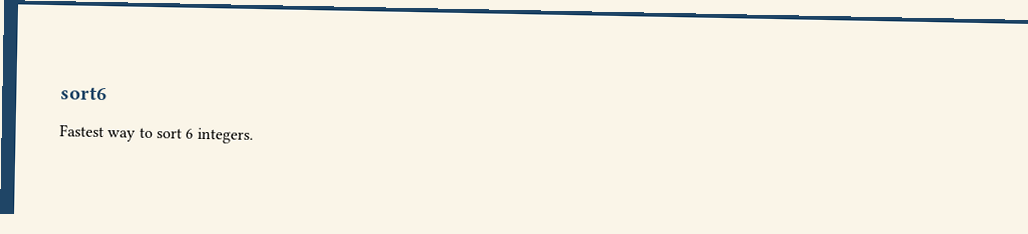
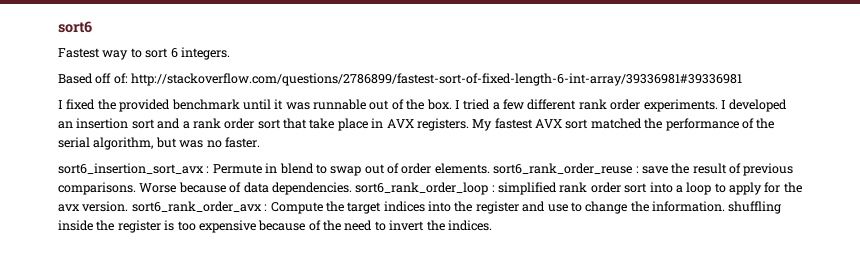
+ Based off of: http://stackoverflow.com/questions/2786899/fastest-sort-of-fixed-length-6-int-array/39336981#39336981
+ I fixed the provided benchmark until it was runnable out of the box. I tried a few different rank order experiments. I developed an insertion sort and a rank order sort that take place in AVX registers. My fastest AVX sort matched the performance of the serial algorithm, but was no faster.
+ sort6_insertion_sort_avx : Permute in blend to swap out of order elements. sort6_rank_order_reuse : save the result of previous comparisons. Worse because of data dependencies. sort6_rank_order_loop : simplified rank order sort into a loop to apply for the avx version. sort6_rank_order_avx : Compute the target indices into the register and use to change the information. shuffling inside the register is too expensive because of the need to invert the indices.

